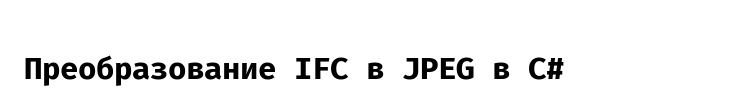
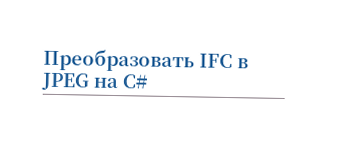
- Преобразование IFC в JPEG в C#
+ Преобразовать IFC в JPEG на C#

